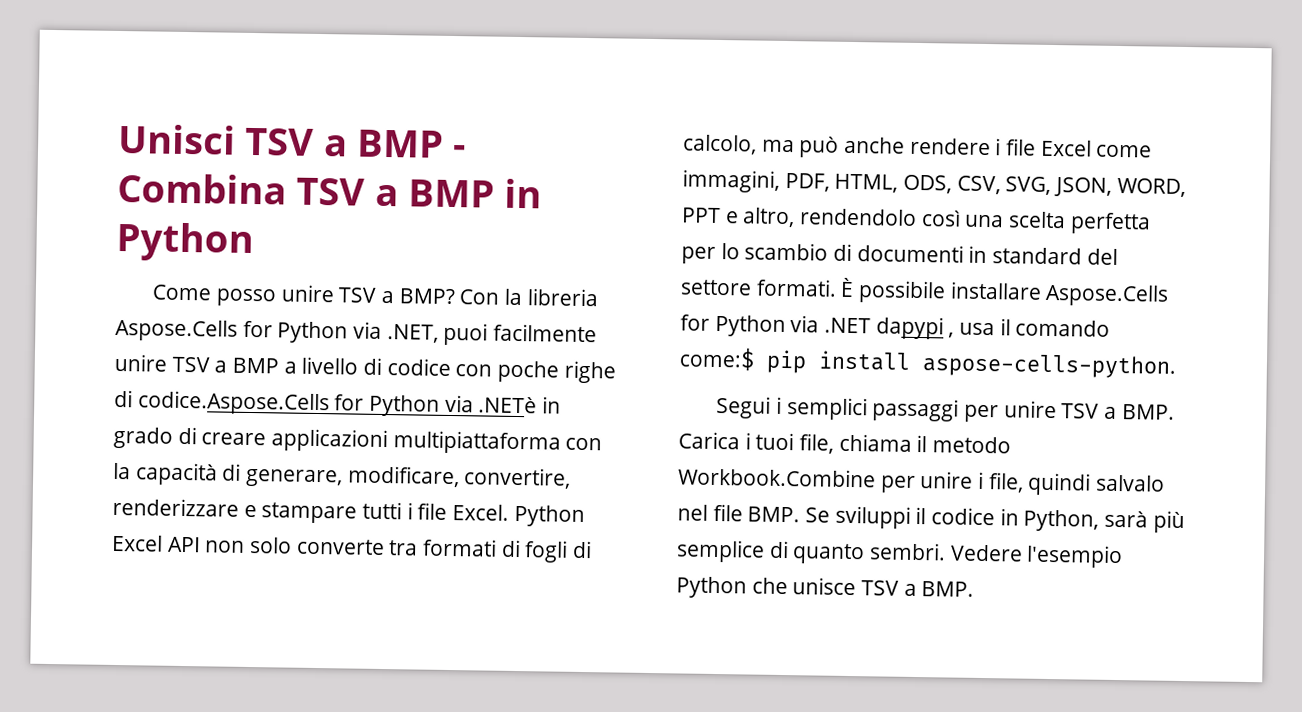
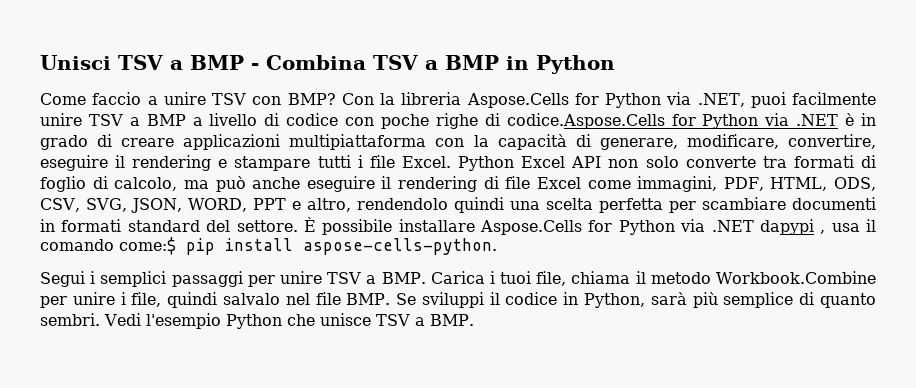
- Come posso unire TSV a BMP?
+ Come faccio a unire TSV con BMP?
- Con la libreria Aspose.Cells for Python via .NET, puoi facilmente unire TSV a BMP a livello di codice con poche righe di codice.Aspose.Cells for Python via .NETè in grado di creare applicazioni multipiattaforma con la capacità di generare, modificare, convertire, renderizzare e stampare tutti i file Excel.
+ Con la libreria Aspose.Cells for Python via .NET, puoi facilmente unire TSV a BMP a livello di codice con poche righe di codice.Aspose.Cells for Python via .NET è in grado di creare applicazioni multipiattaforma con la capacità di generare, modificare, convertire, eseguire il rendering e stampare tutti i file Excel.
- Python Excel API non solo converte tra formati di fogli di calcolo, ma può anche rendere i file Excel come immagini, PDF, HTML, ODS, CSV, SVG, JSON, WORD, PPT e altro, rendendolo così una scelta perfetta per lo scambio di documenti in standard del settore formati.
+ Python Excel API non solo converte tra formati di foglio di calcolo, ma può anche eseguire il rendering di file Excel come immagini, PDF, HTML, ODS, CSV, SVG, JSON, WORD, PPT e altro, rendendolo quindi una scelta perfetta per scambiare documenti in formati standard del settore.
- Vedere l'esempio Python che unisce TSV a BMP.
+ Vedi l'esempio Python che unisce TSV a BMP.

